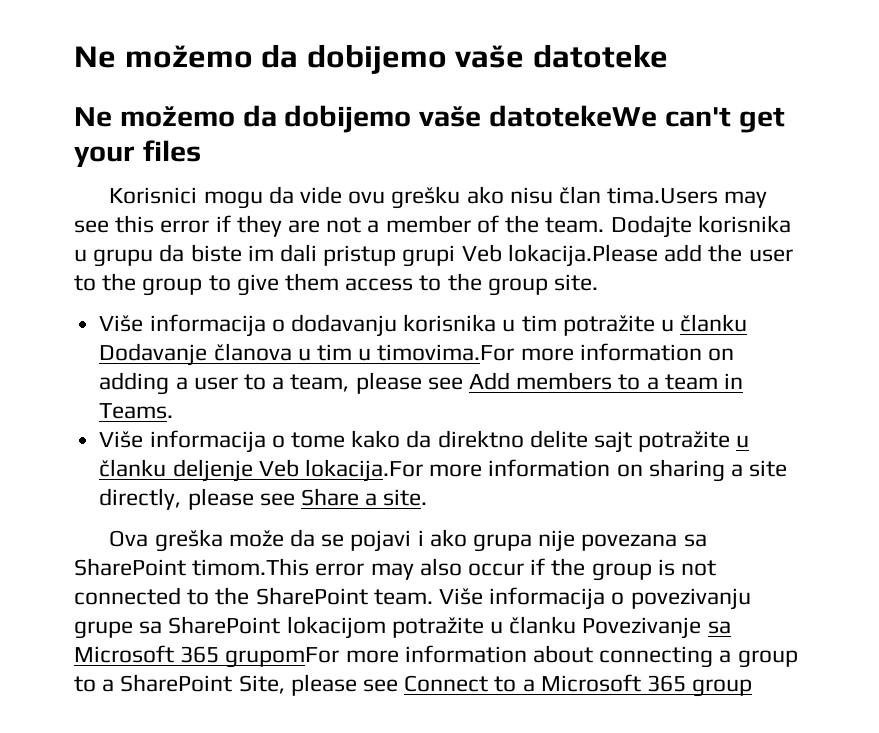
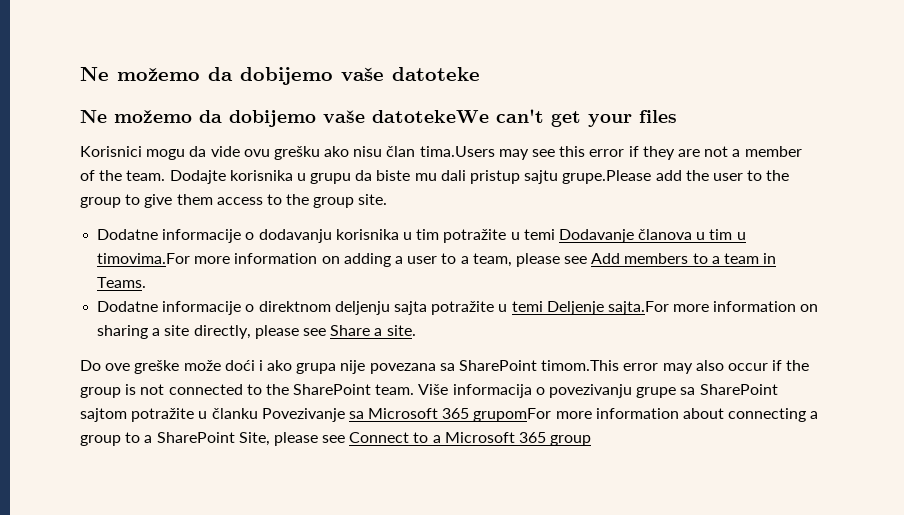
- Dodajte korisnika u grupu da biste im dali pristup grupi Veb lokacija.Please add the user to the group to give them access to the group site.
+ Dodajte korisnika u grupu da biste mu dali pristup sajtu grupe.Please add the user to the group to give them access to the group site.
- Više informacija o dodavanju korisnika u tim potražite u članku Dodavanje članova u tim u timovima.For more information on adding a user to a team, please see Add members to a team in Teams.
+ Dodatne informacije o dodavanju korisnika u tim potražite u temi Dodavanje članova u tim u timovima.For more information on adding a user to a team, please see Add members to a team in Teams.
- Više informacija o tome kako da direktno delite sajt potražite u članku deljenje Veb lokacija.For more information on sharing a site directly, please see Share a site.
+ Dodatne informacije o direktnom deljenju sajta potražite u temi Deljenje sajta.For more information on sharing a site directly, please see Share a site.
- Ova greška može da se pojavi i ako grupa nije povezana sa SharePoint timom.This error may also occur if the group is not connected to the SharePoint team.
+ Do ove greške može doći i ako grupa nije povezana sa SharePoint timom.This error may also occur if the group is not connected to the SharePoint team.
- Više informacija o povezivanju grupe sa SharePoint lokacijom potražite u članku Povezivanje sa Microsoft 365 grupomFor more information about connecting a group to a SharePoint Site, please see Connect to a Microsoft 365 group
+ Više informacija o povezivanju grupe sa SharePoint sajtom potražite u članku Povezivanje sa Microsoft 365 grupomFor more information about connecting a group to a SharePoint Site, please see Connect to a Microsoft 365 group

